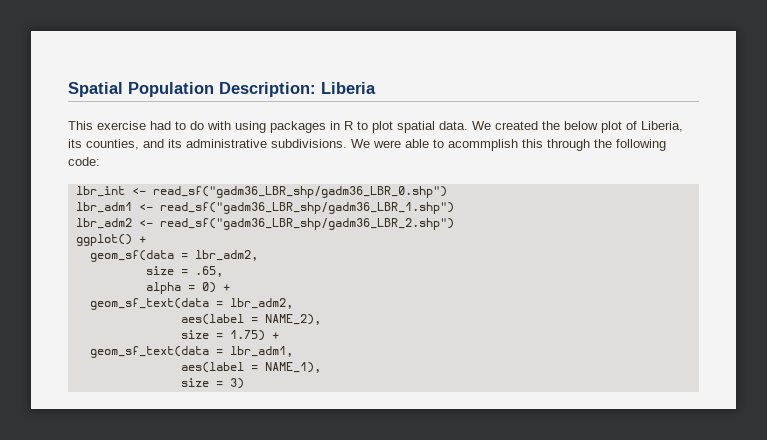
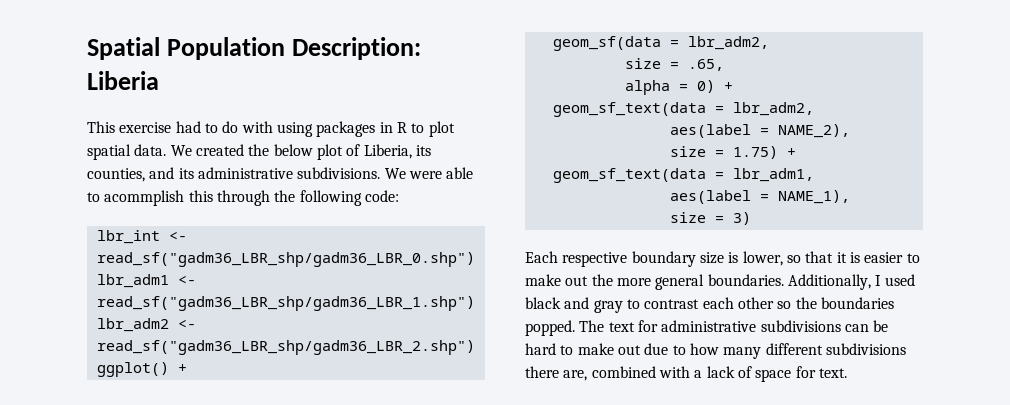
+ Each respective boundary size is lower, so that it is easier to make out the more general boundaries. Additionally, I used black and gray to contrast each other so the boundaries popped. The text for administrative subdivisions can be hard to make out due to how many different subdivisions there are, combined with a lack of space for text.

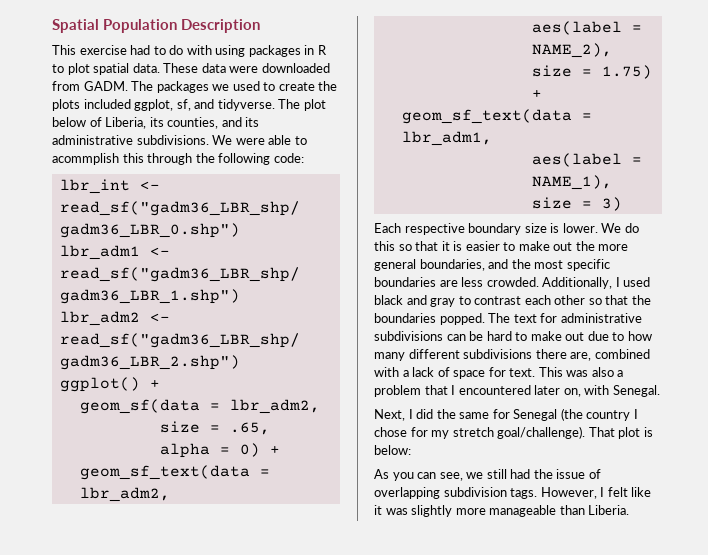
- Spatial Population Description: Liberia
+ Spatial Population Description
- We created the below plot of Liberia, its counties, and its administrative subdivisions.
+ These data were downloaded from GADM. The packages we used to create the plots included ggplot, sf, and tidyverse. The plot below of Liberia, its counties, and its administrative subdivisions.
- Each respective boundary size is lower, so that it is easier to make out the more general boundaries.
+ Each respective boundary size is lower. We do this so that it is easier to make out the more general boundaries, and the most specific boundaries are less crowded.
- Additionally, I used black and gray to contrast each other so the boundaries popped.
+ Additionally, I used black and gray to contrast each other so that the boundaries popped.
+ This was also a problem that I encountered later on, with Senegal.
+ Next, I did the same for Senegal (the country I chose for my stretch goal/challenge). That plot is below:
+ As you can see, we still had the issue of overlapping subdivision tags. However, I felt like it was slightly more manageable than Liberia.

